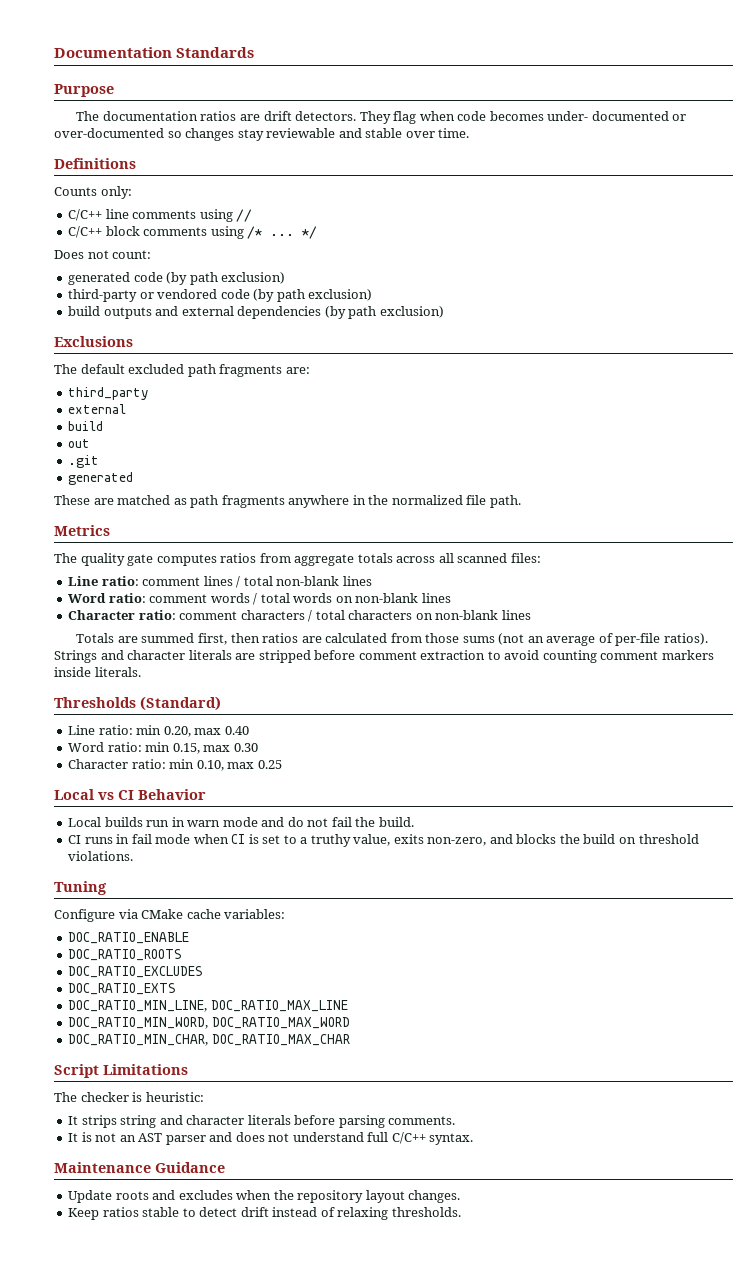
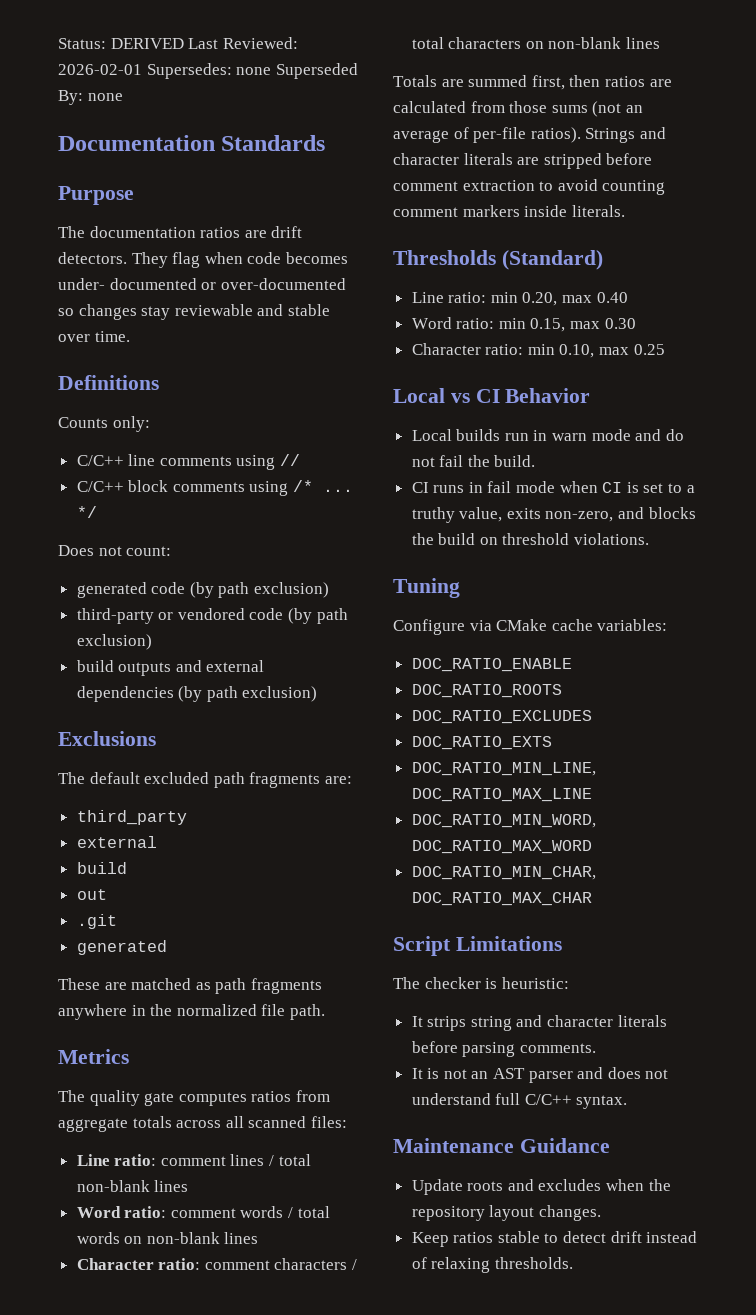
+ Status: DERIVED Last Reviewed: 2026-02-01 Supersedes: none Superseded By: none

